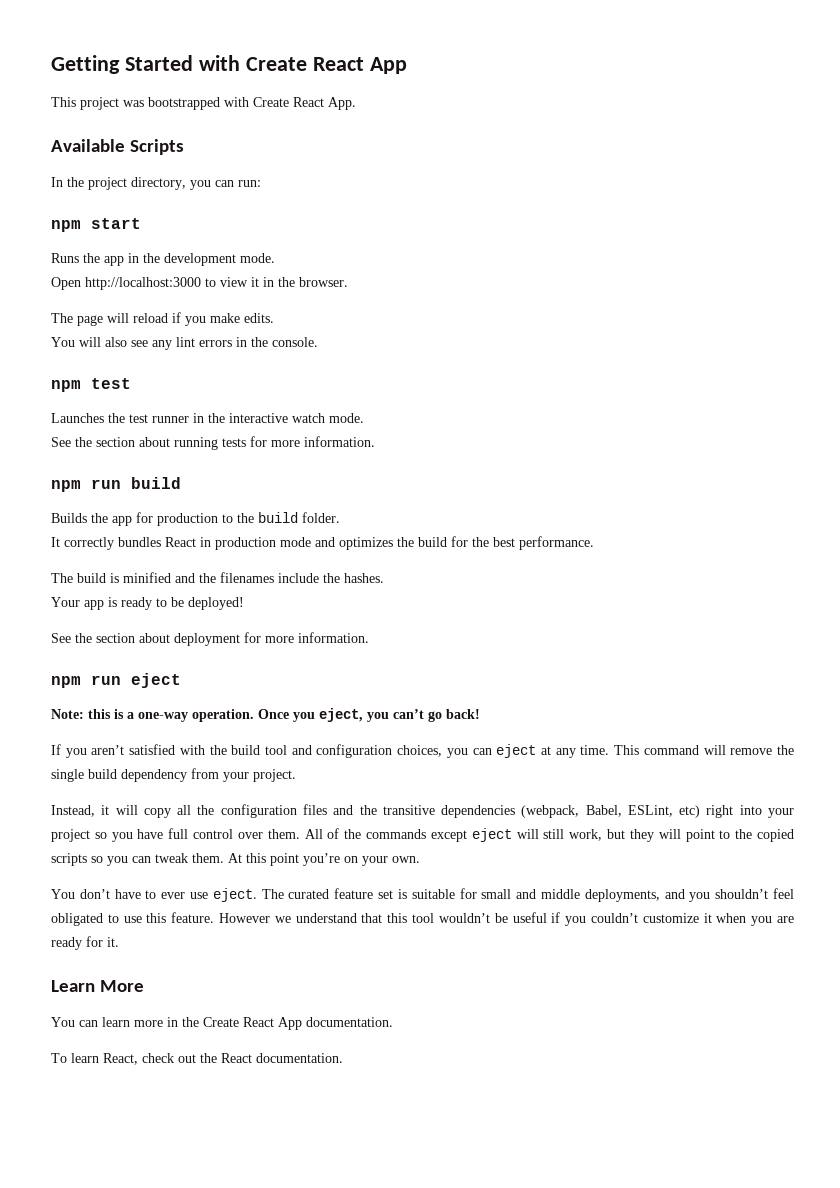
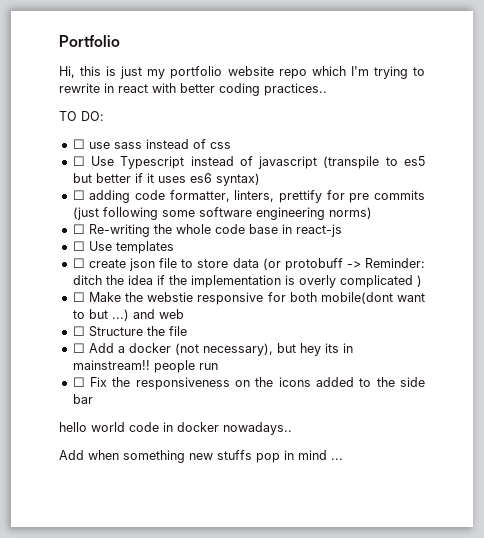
- Getting Started with Create React App
- This project was bootstrapped with Create React App.
- Available Scripts
- In the project directory, you can run:
- npm start
- Runs the app in the development mode.
- Open http://localhost:3000 to view it in the browser.
- The page will reload if you make edits.
- You will also see any lint errors in the console.
- npm test
- Launches the test runner in the interactive watch mode.
- See the section about running tests for more information.
- npm run build
- Builds the app for production to the build folder.
- It correctly bundles React in production mode and optimizes the build for the best performance.
- The build is minified and the filenames include the hashes.
- Your app is ready to be deployed!
- See the section about deployment for more information.
- npm run eject
- Note: this is a one-way operation. Once you eject, you can’t go back!
- If you aren’t satisfied with the build tool and configuration choices, you can eject at any time. This command will remove the single build dependency from your project.
- Instead, it will copy all the configuration files and the transitive dependencies (webpack, Babel, ESLint, etc) right into your project so you have full control over them. All of the commands except eject will still work, but they will point to the copied scripts so you can tweak them. At this point you’re on your own.
- You don’t have to ever use eject. The curated feature set is suitable for small and middle deployments, and you shouldn’t feel obligated to use this feature. However we understand that this tool wouldn’t be useful if you couldn’t customize it when you are ready for it.
- Learn More
- You can learn more in the Create React App documentation.
- To learn React, check out the React documentation.
+ Portfolio
+ Hi, this is just my portfolio website repo which I'm trying to rewrite in react with better coding practices..
+ TO DO:
+ ☐ use sass instead of css
+ ☐ Use Typescript instead of javascript (transpile to es5 but better if it uses es6 syntax)
+ ☐ adding code formatter, linters, prettify for pre commits (just following some software engineering norms)
+ ☐ Re-writing the whole code base in react-js
+ ☐ Use templates
+ ☐ create json file to store data (or protobuff -> Reminder: ditch the idea if the implementation is overly complicated )
+ ☐ Make the webstie responsive for both mobile(dont want to but ...) and web
+ ☐ Structure the file
+ ☐ Add a docker (not necessary), but hey its in mainstream!! people run
+ ☐ Fix the responsiveness on the icons added to the side bar
+ hello world code in docker nowadays..
+ Add when something new stuffs pop in mind ...

